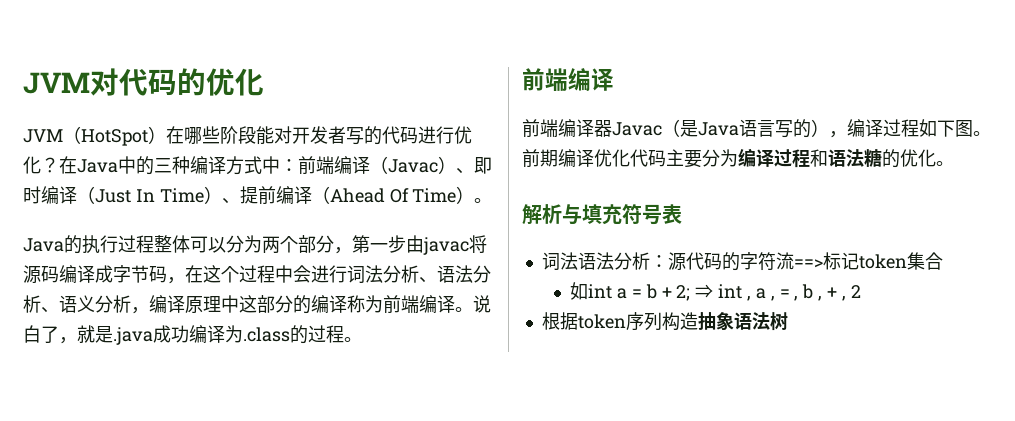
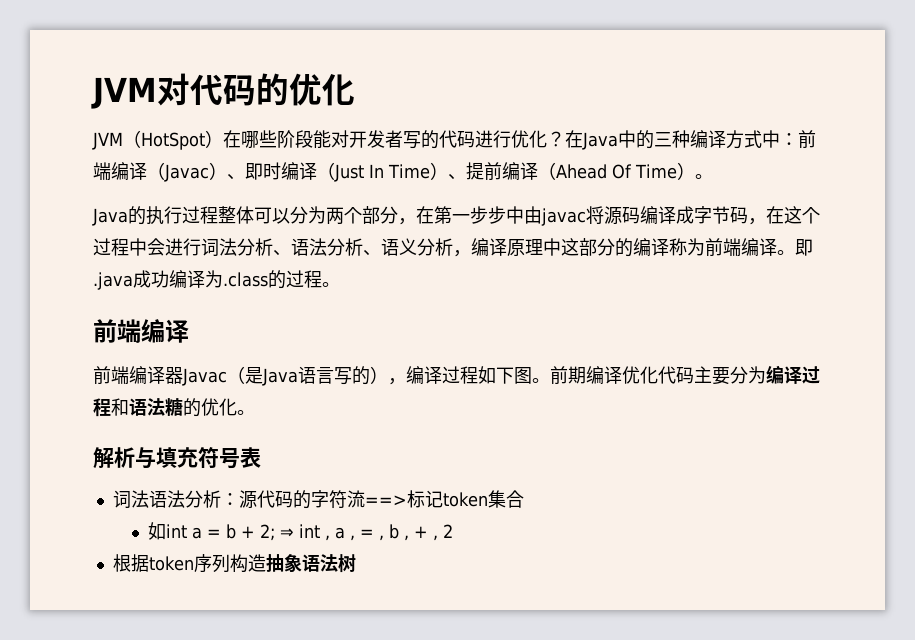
- Java的执行过程整体可以分为两个部分，第一步由javac将源码编译成字节码，在这个过程中会进行词法分析、语法分析、语义分析，编译原理中这部分的编译称为前端编译。
+ Java的执行过程整体可以分为两个部分，在第一步步中由javac将源码编译成字节码，在这个过程中会进行词法分析、语法分析、语义分析，编译原理中这部分的编译称为前端编译。
- 说白了，就是.java成功编译为.class的过程。
+ 即.java成功编译为.class的过程。

